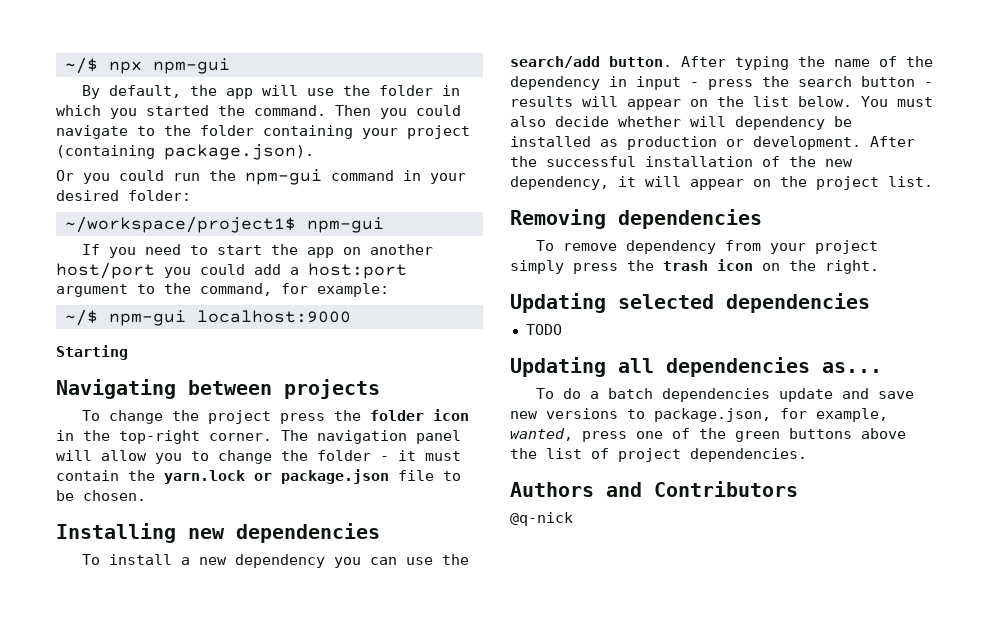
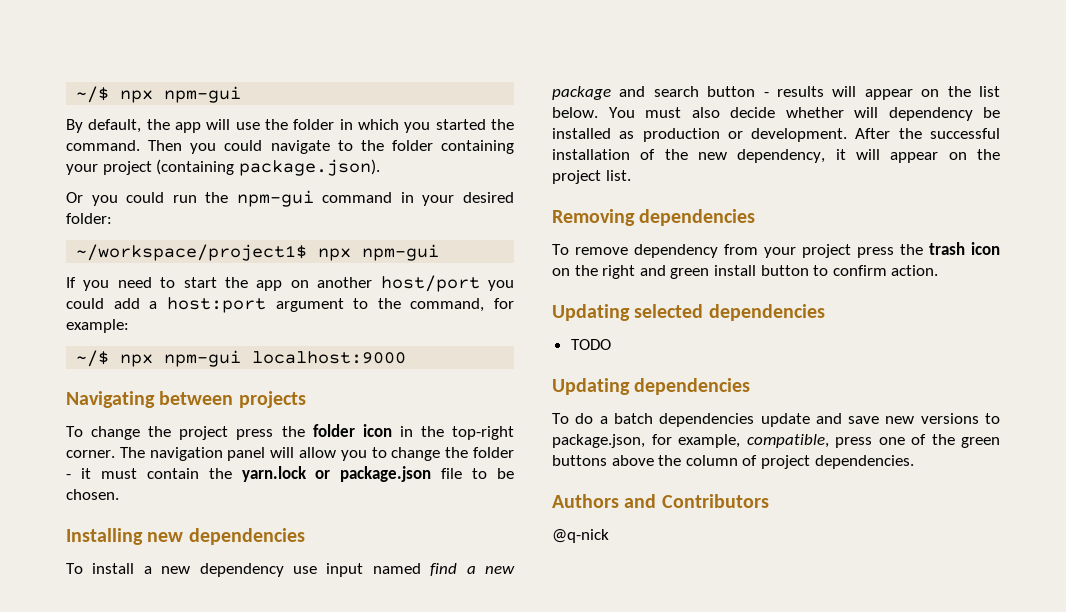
- ~/workspace/project1$ npm-gui
+ ~/workspace/project1$ npx npm-gui
- ~/$ npm-gui localhost:9000
+ ~/$ npx npm-gui localhost:9000
- Starting
- To install a new dependency you can use the search/add button. After typing the name of the dependency in input - press the search button - results will appear on the list below.
+ To install a new dependency use input named find a new package and search button - results will appear on the list below.
- To remove dependency from your project simply press the trash icon on the right.
+ To remove dependency from your project press the trash icon on the right and green install button to confirm action.
- Updating all dependencies as...
+ Updating dependencies
- To do a batch dependencies update and save new versions to package.json, for example, wanted, press one of the green buttons above the list of project dependencies.
+ To do a batch dependencies update and save new versions to package.json, for example, compatible, press one of the green buttons above the column of project dependencies.

